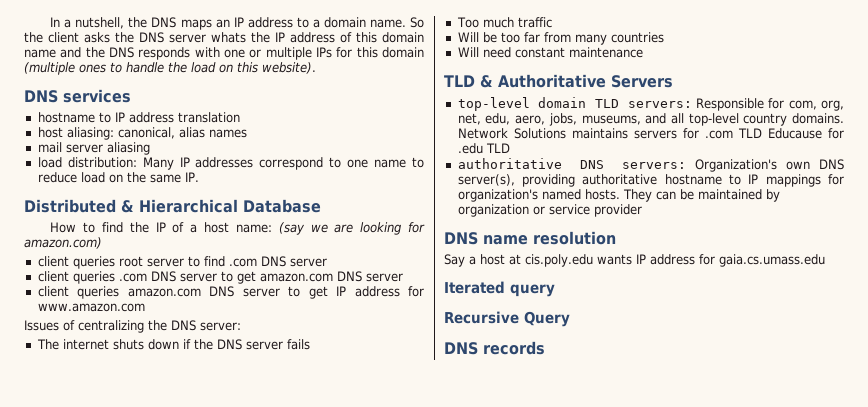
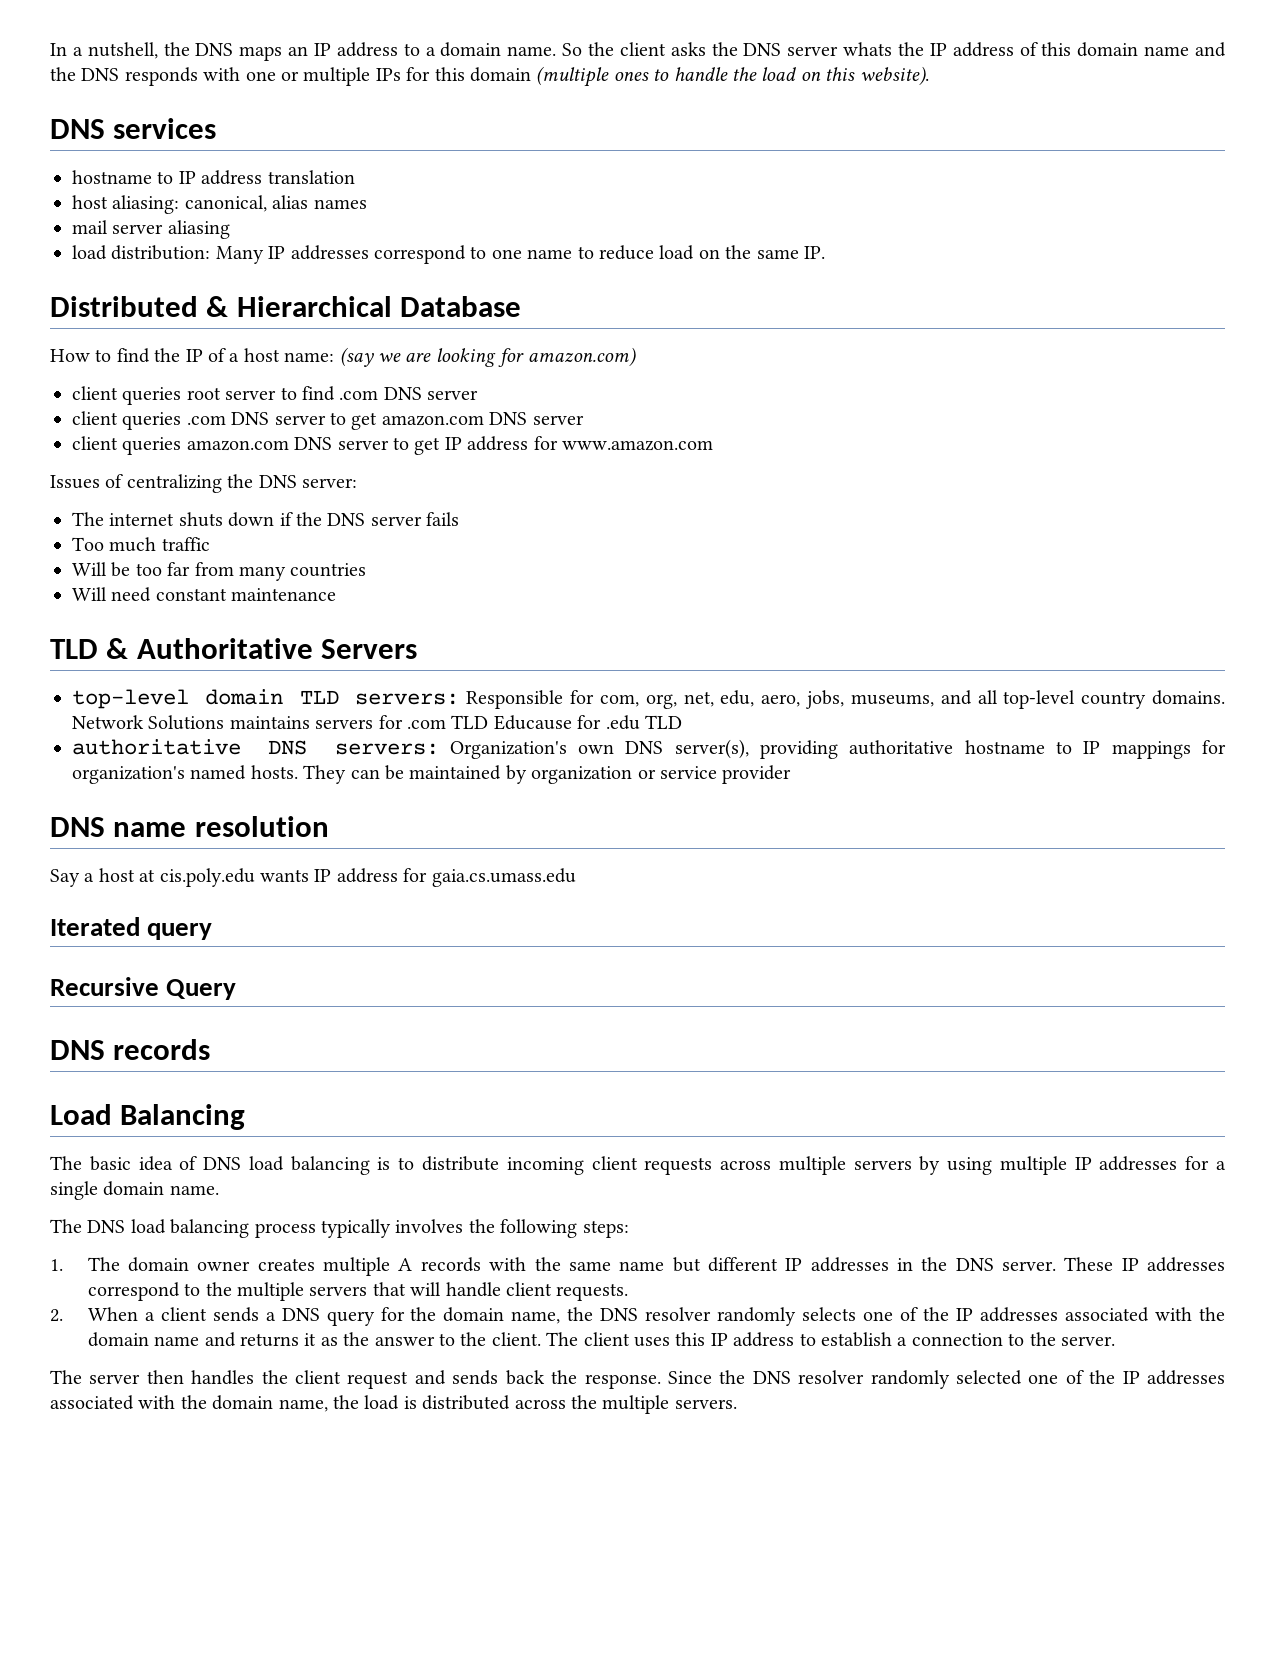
+ Load Balancing
+ The basic idea of DNS load balancing is to distribute incoming client requests across multiple servers by using multiple IP addresses for a single domain name.
+ The DNS load balancing process typically involves the following steps:
+ 1. The domain owner creates multiple A records with the same name but different IP addresses in the DNS server. These IP addresses correspond to the multiple servers that will handle client requests.
+ 2. When a client sends a DNS query for the domain name, the DNS resolver randomly selects one of the IP addresses associated with the domain name and returns it as the answer to the client. The client uses this IP address to establish a connection to the server.
+ The server then handles the client request and sends back the response. Since the DNS resolver randomly selected one of the IP addresses associated with the domain name, the load is distributed across the multiple servers.

